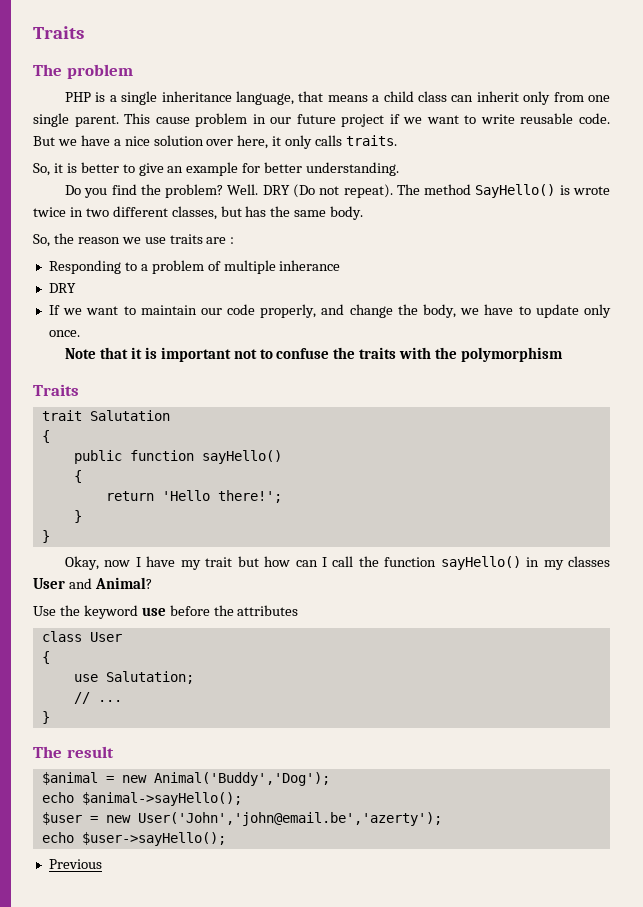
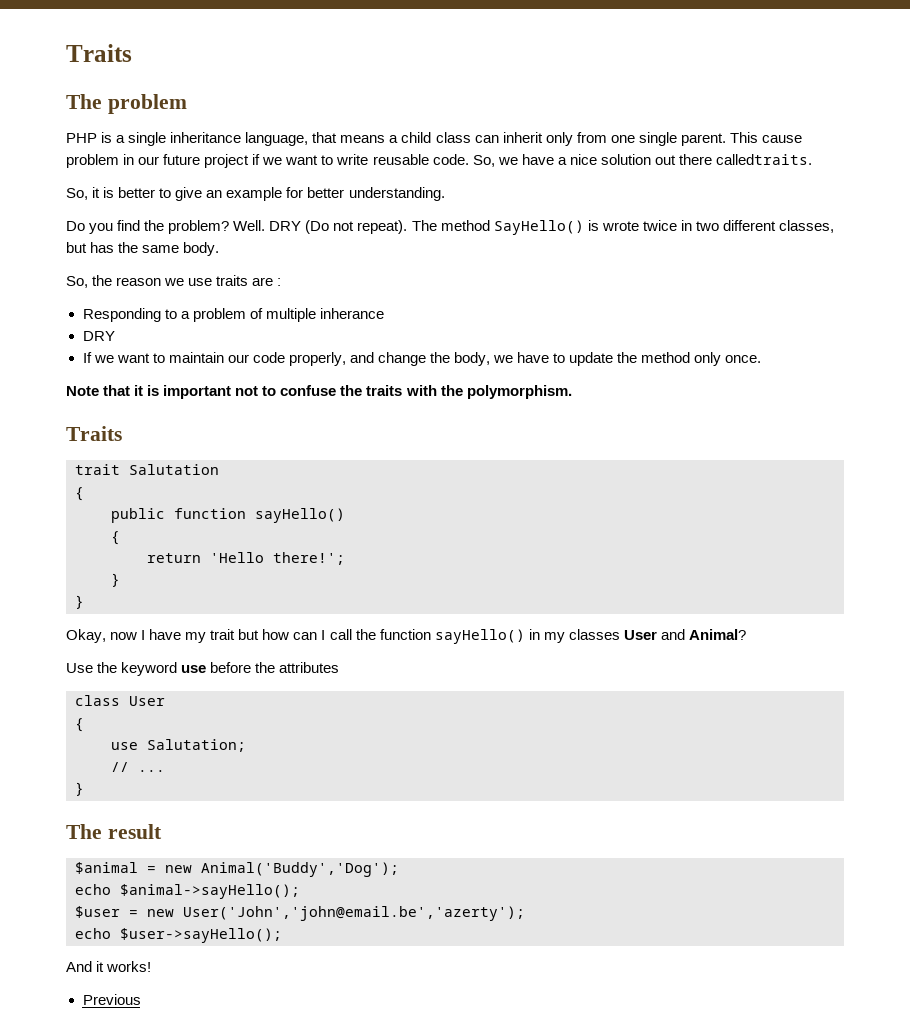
- But we have a nice solution over here, it only calls traits.
+ So, we have a nice solution out there calledtraits.
- If we want to maintain our code properly, and change the body, we have to update only once.
+ If we want to maintain our code properly, and change the body, we have to update the method only once.
- Note that it is important not to confuse the traits with the polymorphism
+ Note that it is important not to confuse the traits with the polymorphism.
+ And it works!

